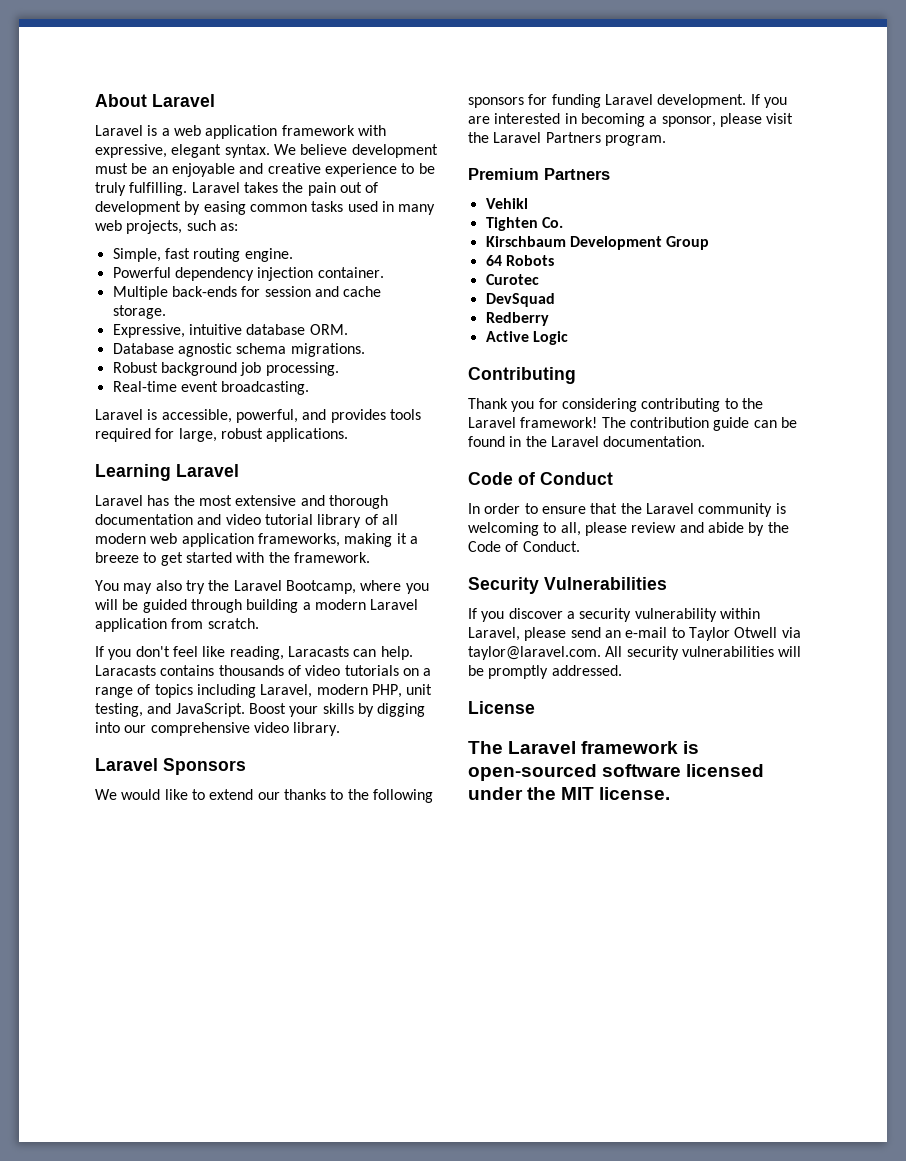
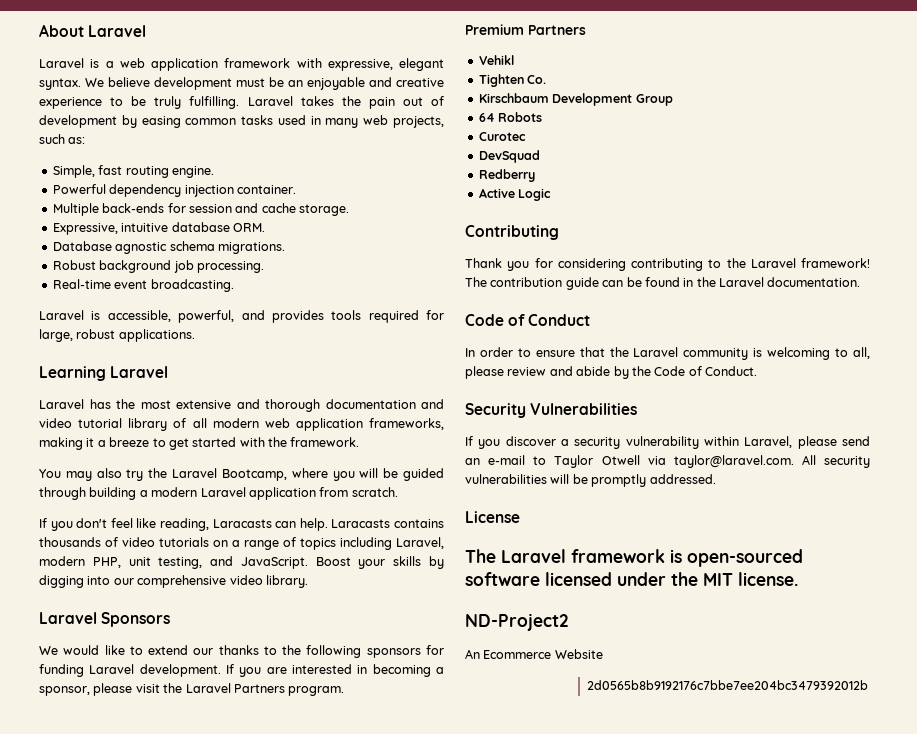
+ ND-Project2
+ An Ecommerce Website
+ 2d0565b8b9192176c7bbe7ee204bc3479392012b

